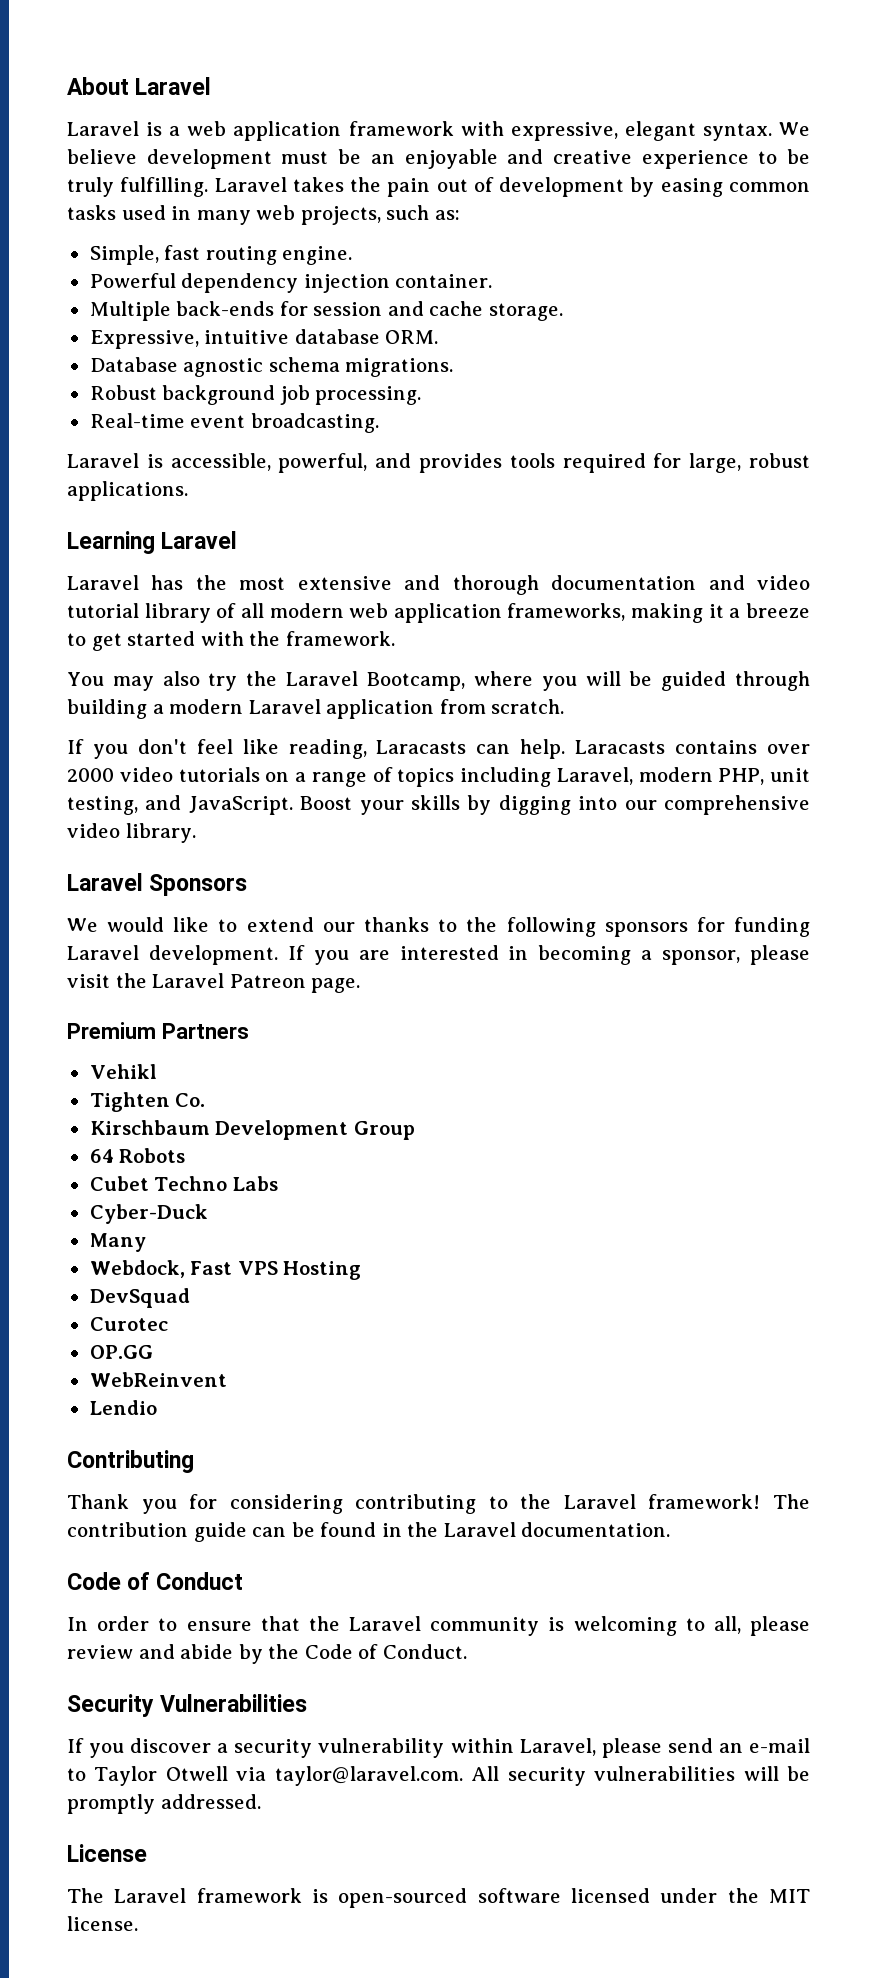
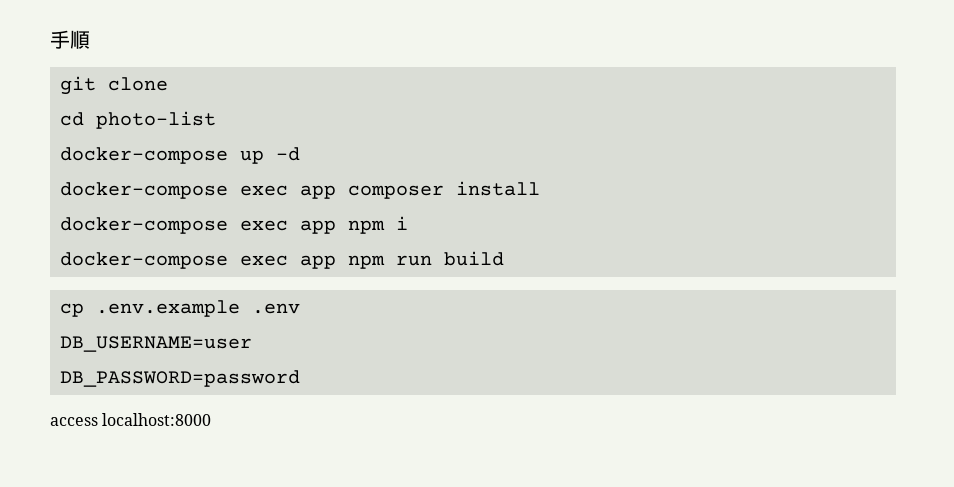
- About Laravel
- Laravel is a web application framework with expressive, elegant syntax. We believe development must be an enjoyable and creative experience to be truly fulfilling. Laravel takes the pain out of development by easing common tasks used in many web projects, such as:
- Simple, fast routing engine.
- Powerful dependency injection container.
- Multiple back-ends for session and cache storage.
- Expressive, intuitive database ORM.
- Database agnostic schema migrations.
- Robust background job processing.
- Real-time event broadcasting.
- Laravel is accessible, powerful, and provides tools required for large, robust applications.
- Learning Laravel
- Laravel has the most extensive and thorough documentation and video tutorial library of all modern web application frameworks, making it a breeze to get started with the framework.
- You may also try the Laravel Bootcamp, where you will be guided through building a modern Laravel application from scratch.
- If you don't feel like reading, Laracasts can help. Laracasts contains over 2000 video tutorials on a range of topics including Laravel, modern PHP, unit testing, and JavaScript. Boost your skills by digging into our comprehensive video library.
- Laravel Sponsors
- We would like to extend our thanks to the following sponsors for funding Laravel development. If you are interested in becoming a sponsor, please visit the Laravel Patreon page.
- Premium Partners
- Vehikl
- Tighten Co.
- Kirschbaum Development Group
- 64 Robots
- Cubet Techno Labs
- Cyber-Duck
- Many
- Webdock, Fast VPS Hosting
- DevSquad
- Curotec
- OP.GG
- WebReinvent
- Lendio
- Contributing
- Thank you for considering contributing to the Laravel framework! The contribution guide can be found in the Laravel documentation.
- Code of Conduct
- In order to ensure that the Laravel community is welcoming to all, please review and abide by the Code of Conduct.
- Security Vulnerabilities
- If you discover a security vulnerability within Laravel, please send an e-mail to Taylor Otwell via taylor@laravel.com. All security vulnerabilities will be promptly addressed.
- License
- The Laravel framework is open-sourced software licensed under the MIT license.
+ 手順
+ git clone
+ cd photo-list
+ docker-compose up -d
+ docker-compose exec app composer install
+ docker-compose exec app npm i
+ docker-compose exec app npm run build
+ cp .env.example .env
+ DB_USERNAME=user
+ DB_PASSWORD=password
+ access localhost:8000

